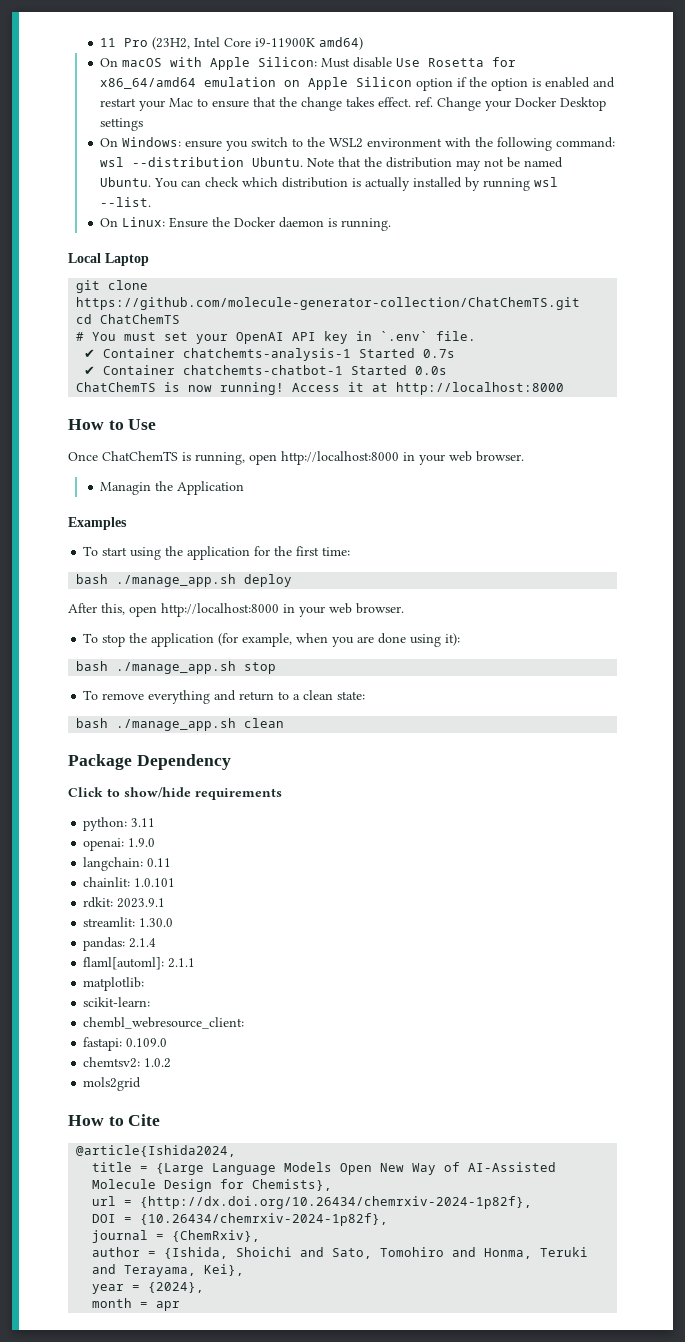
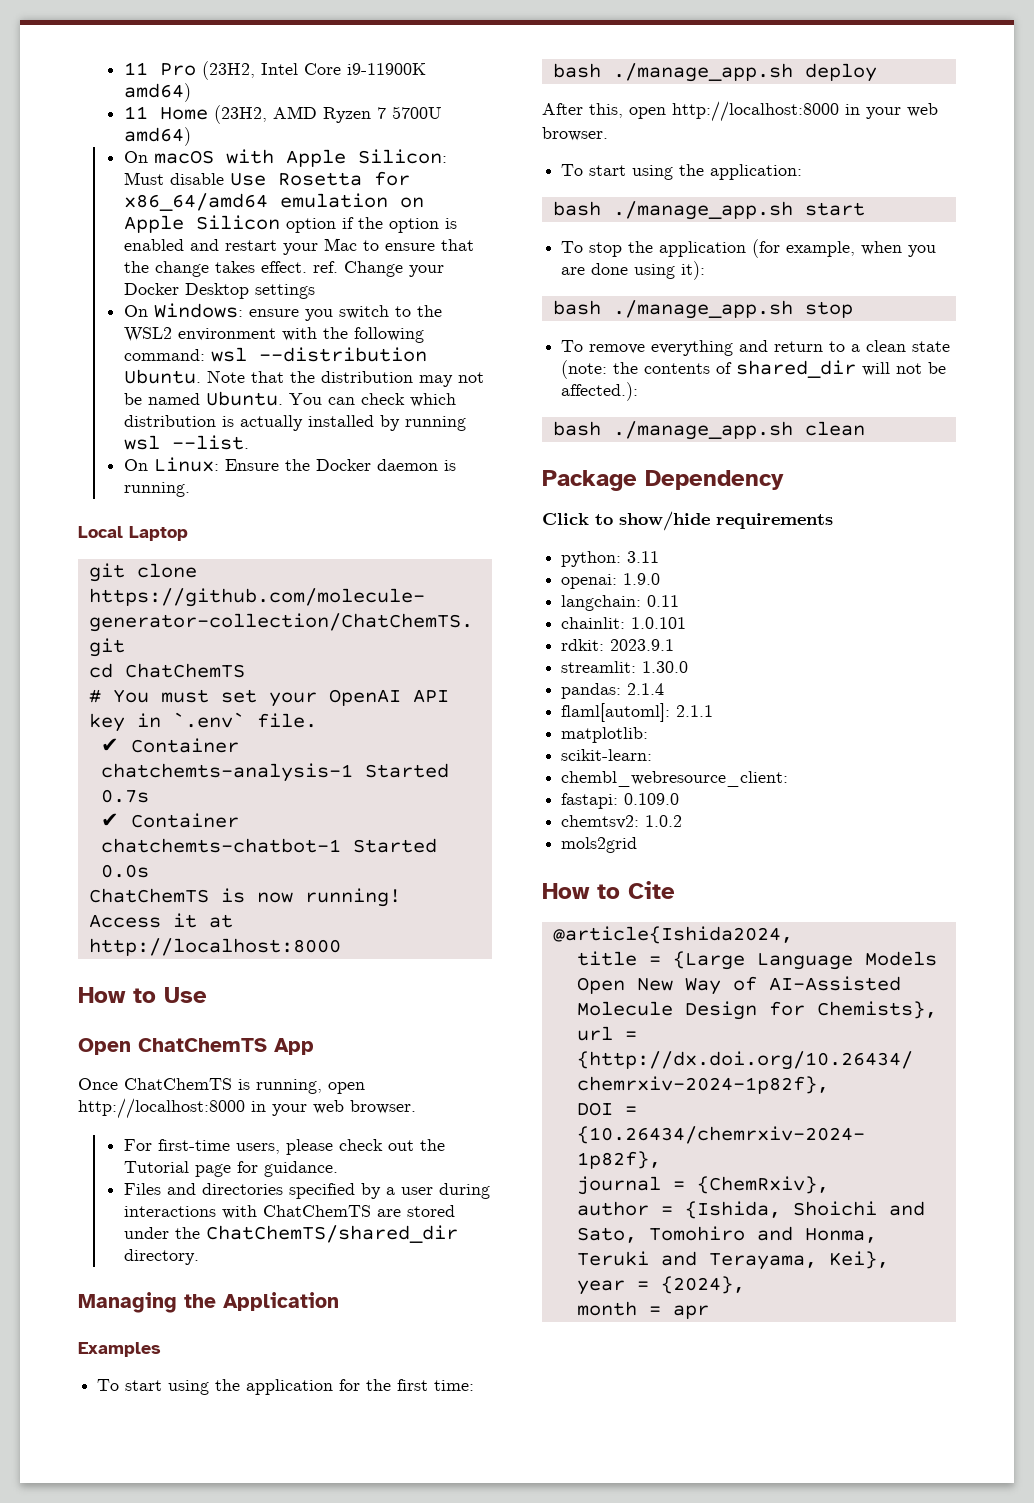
+ 11 Home (23H2, AMD Ryzen 7 5700U amd64)
+ Open ChatChemTS App
- Managin the Application
+ For first-time users, please check out the Tutorial page for guidance.
+ Files and directories specified by a user during interactions with ChatChemTS are stored under the ChatChemTS/shared_dir directory.
+ Managing the Application
+ To start using the application:
+ bash ./manage_app.sh start
- To remove everything and return to a clean state:
+ To remove everything and return to a clean state (note: the contents of shared_dir will not be affected.):

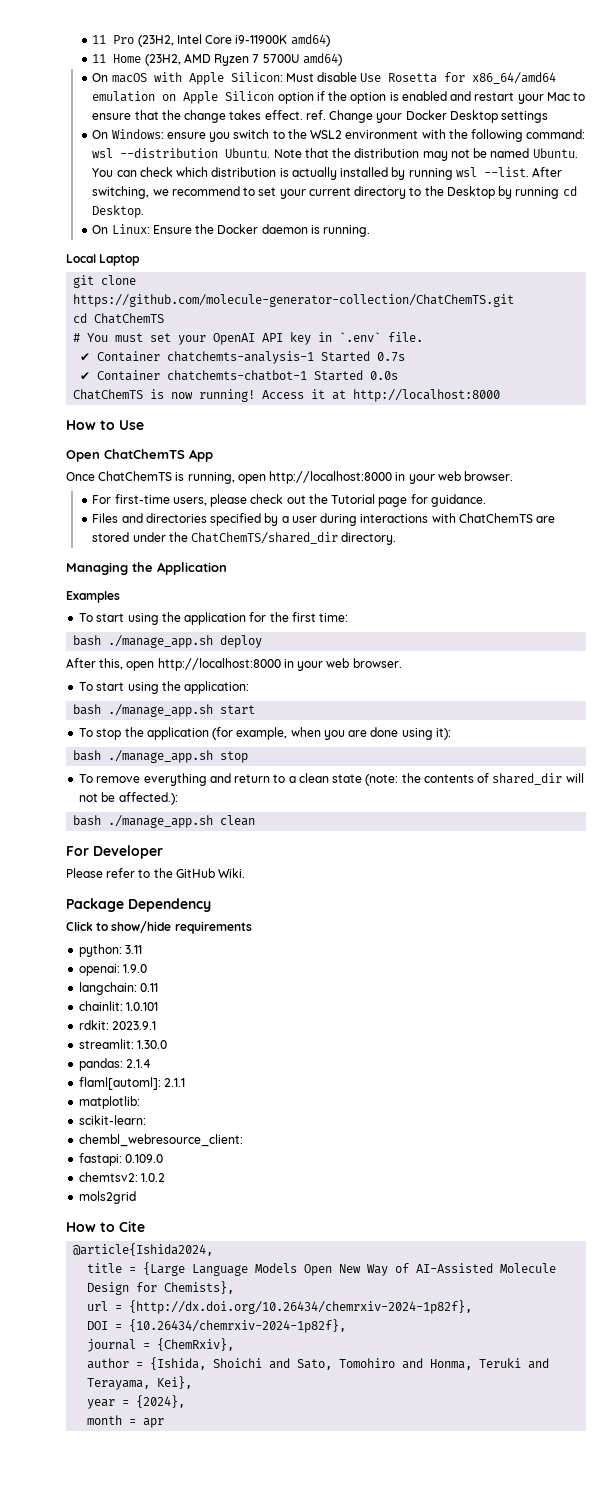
+ After switching, we recommend to set your current directory to the Desktop by running cd Desktop.
+ For Developer
+ Please refer to the GitHub Wiki.

